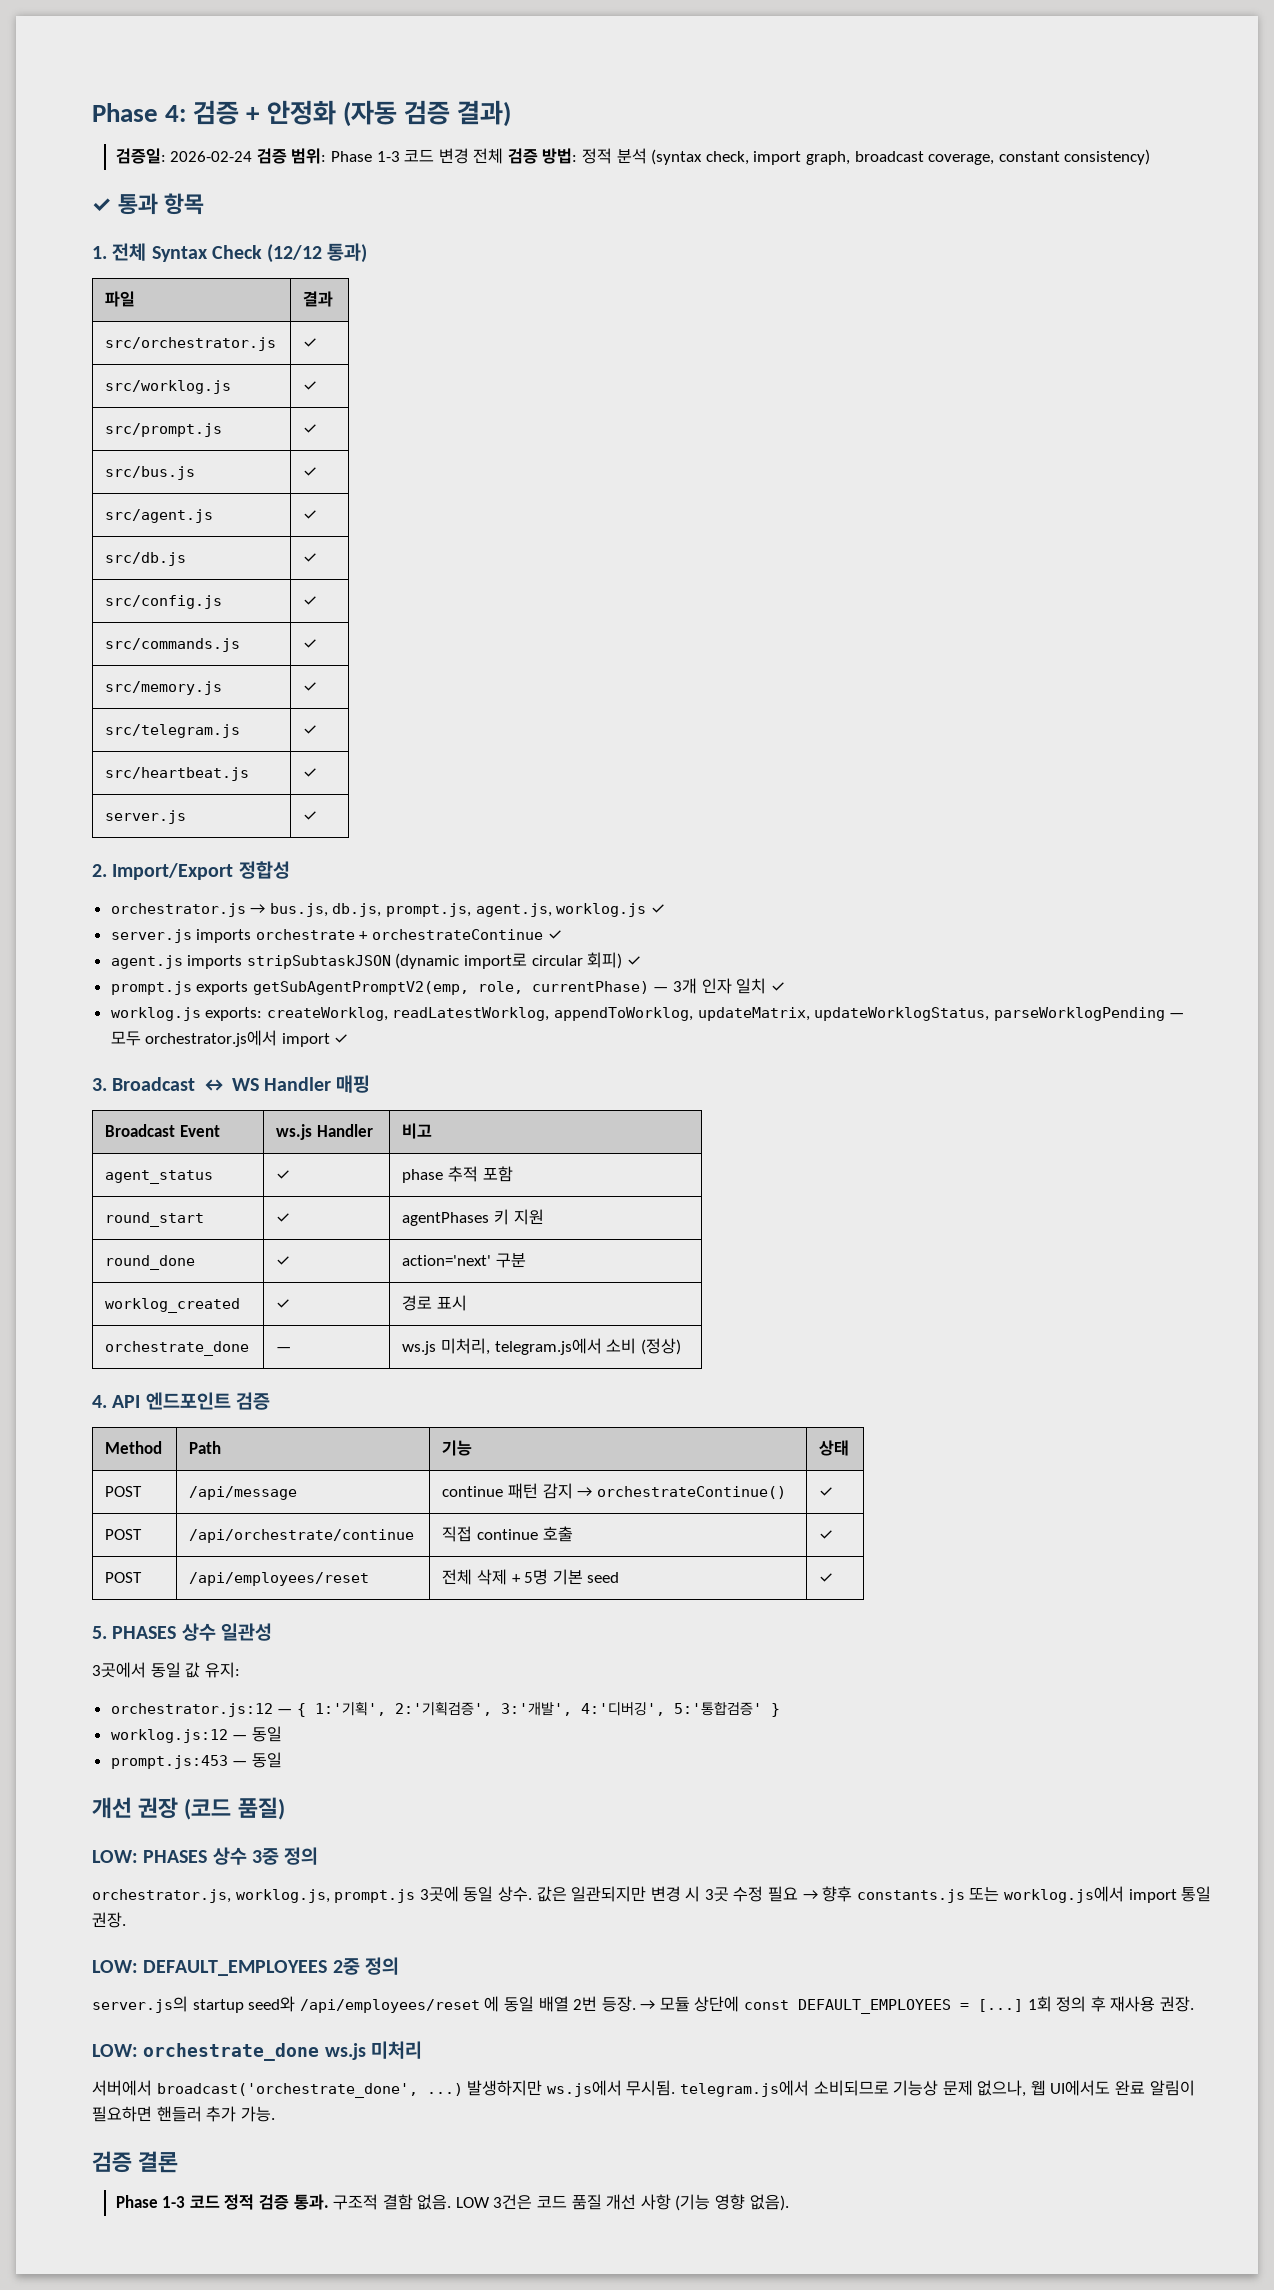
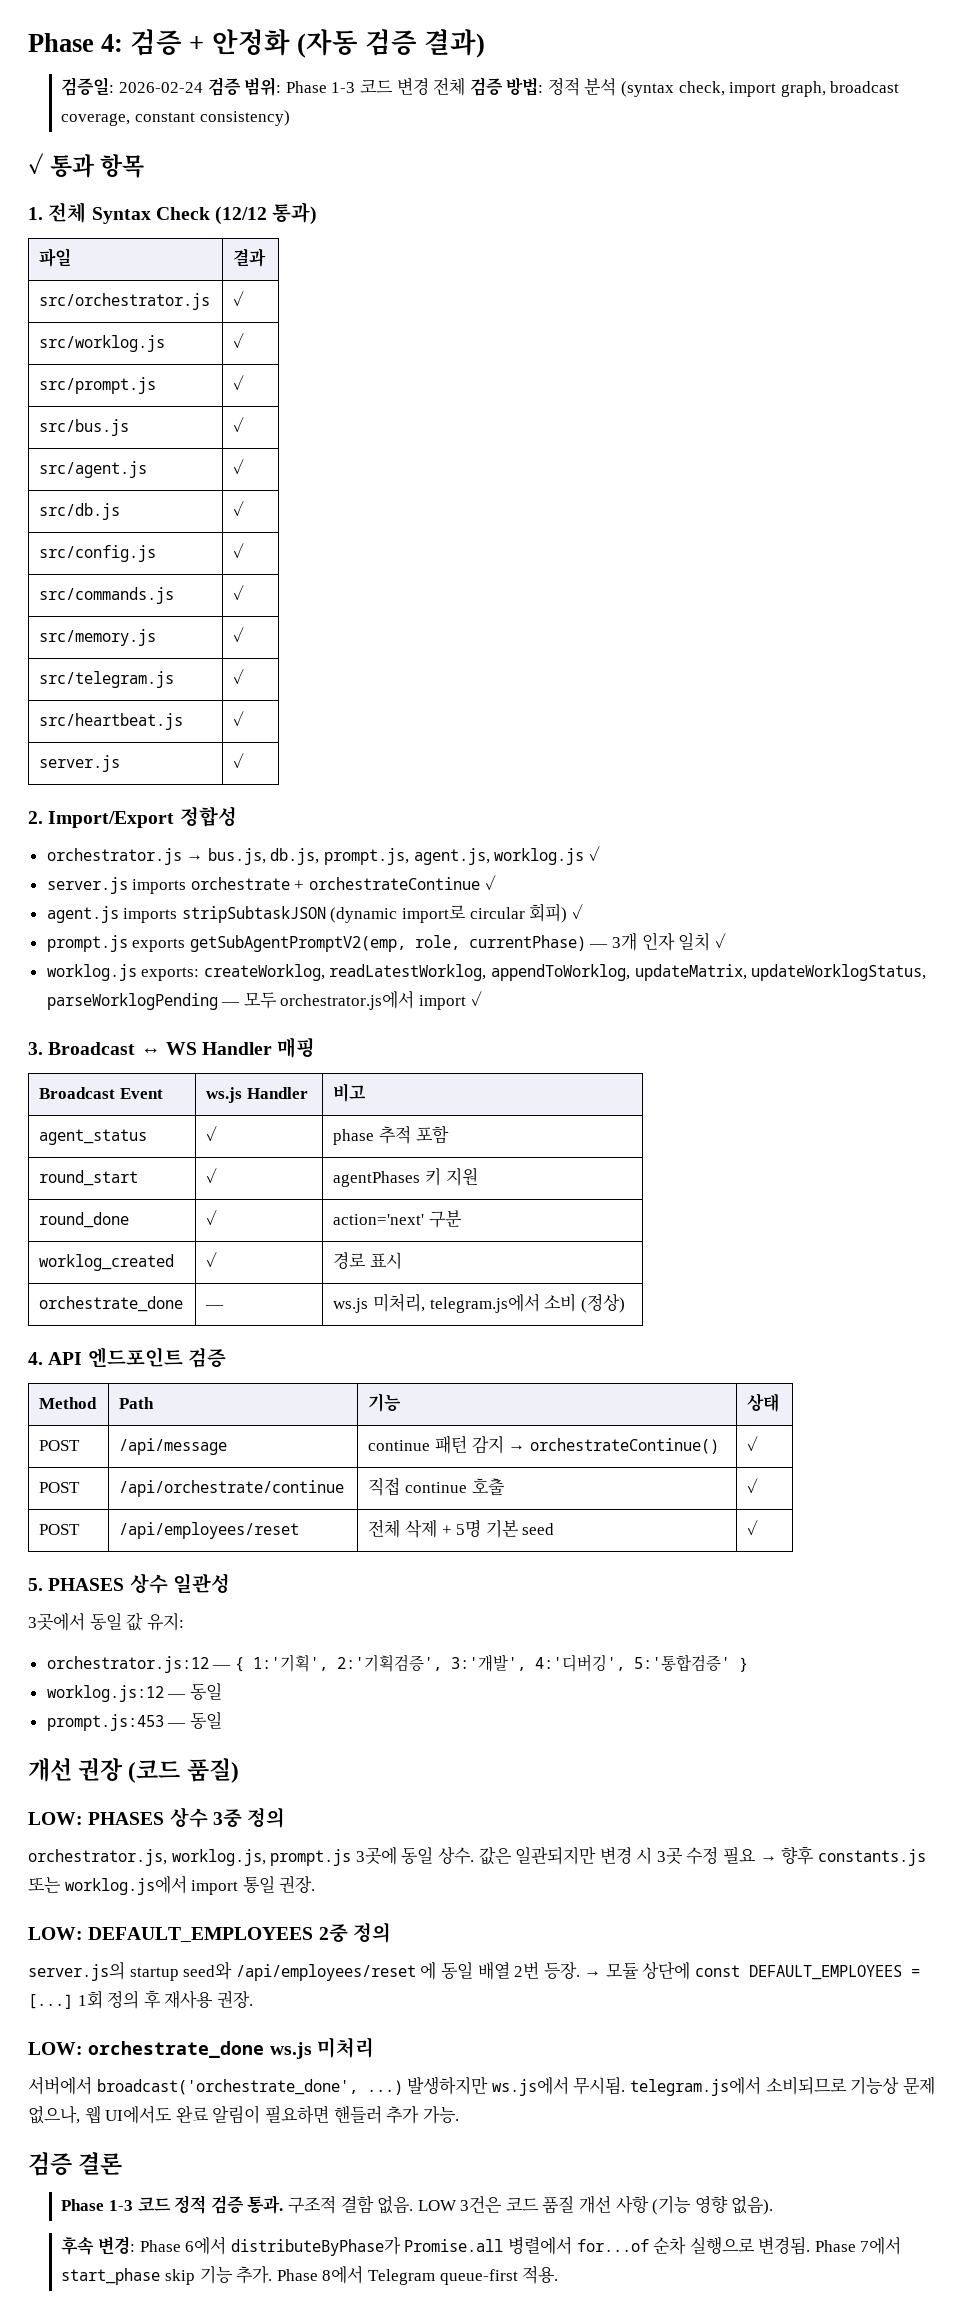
+ 후속 변경: Phase 6에서 distributeByPhase가 Promise.all 병렬에서 for...of 순차 실행으로 변경됨. Phase 7에서 start_phase skip 기능 추가. Phase 8에서 Telegram queue-first 적용.

